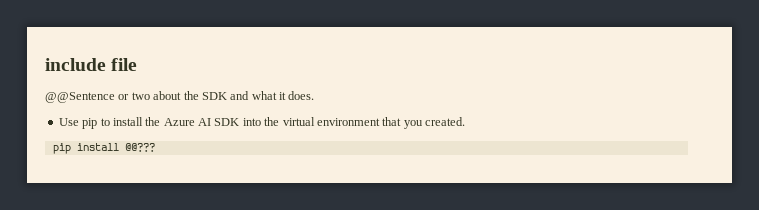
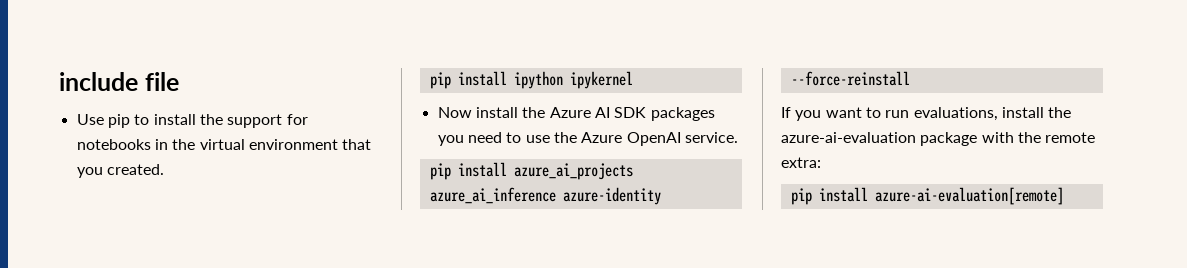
- @@Sentence or two about the SDK and what it does.
- Use pip to install the Azure AI SDK into the virtual environment that you created.
+ Use pip to install the support for notebooks in the virtual environment that you created.
- pip install @@???
+ pip install ipython ipykernel
+ Now install the Azure AI SDK packages you need to use the Azure OpenAI service.
+ pip install azure_ai_projects azure_ai_inference azure-identity --force-reinstall
+ If you want to run evaluations, install the azure-ai-evaluation package with the remote extra:
+ pip install azure-ai-evaluation[remote]

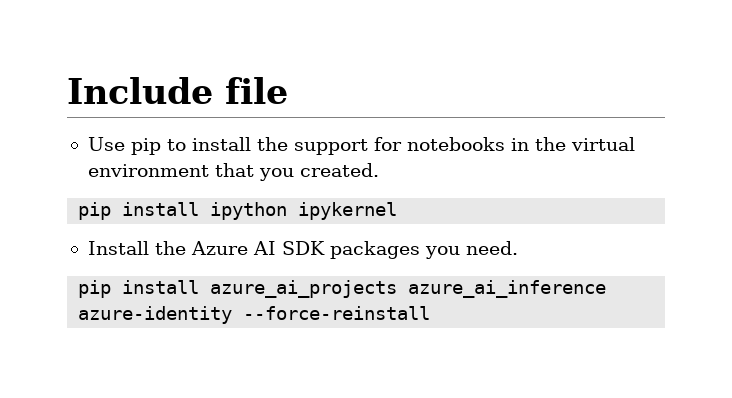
- include file
+ Include file
- Now install the Azure AI SDK packages you need to use the Azure OpenAI service.
+ Install the Azure AI SDK packages you need.
- If you want to run evaluations, install the azure-ai-evaluation package with the remote extra:
- pip install azure-ai-evaluation[remote]

